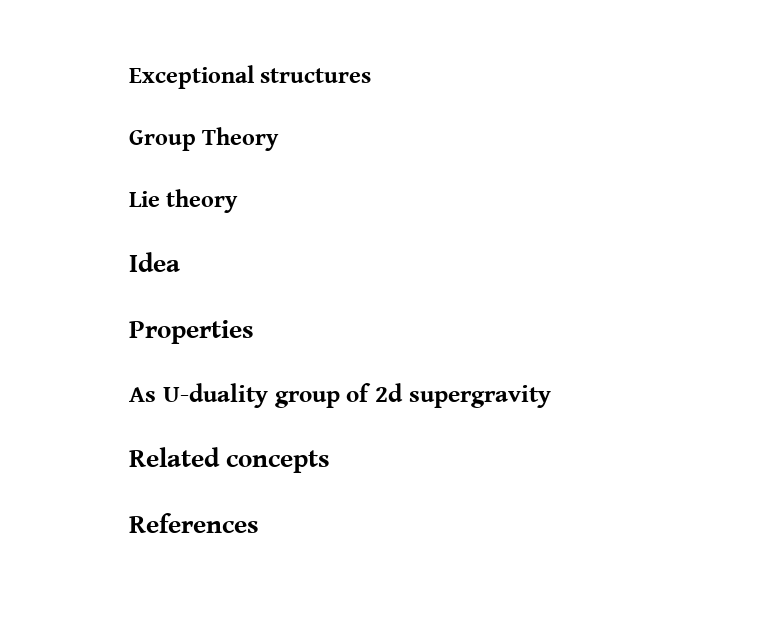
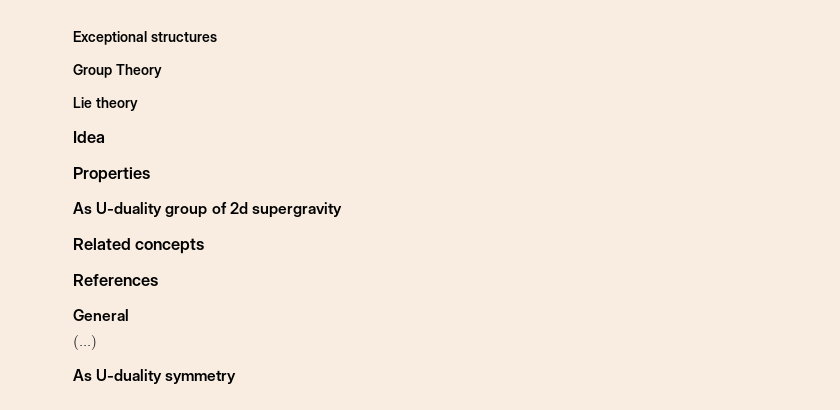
+ General
+ (...)
+ As U-duality symmetry

